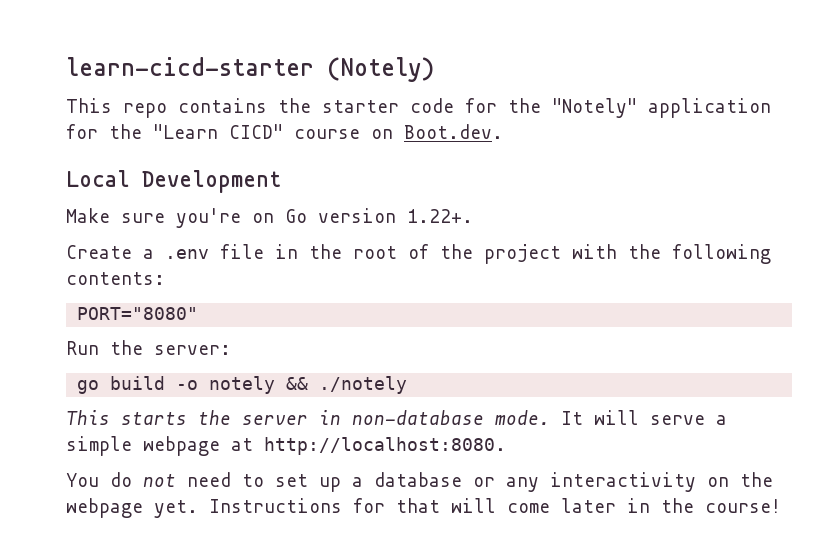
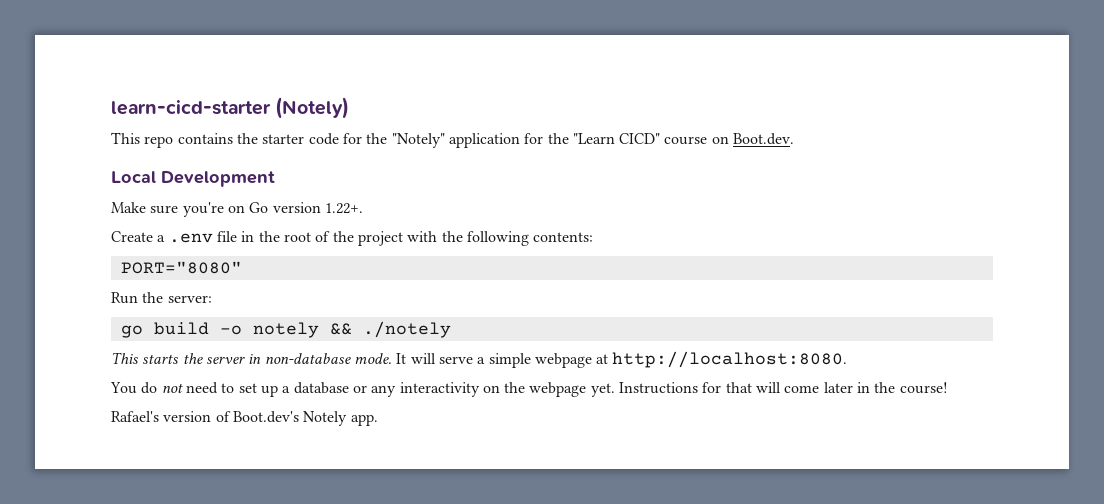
+ Rafael's version of Boot.dev's Notely app.

